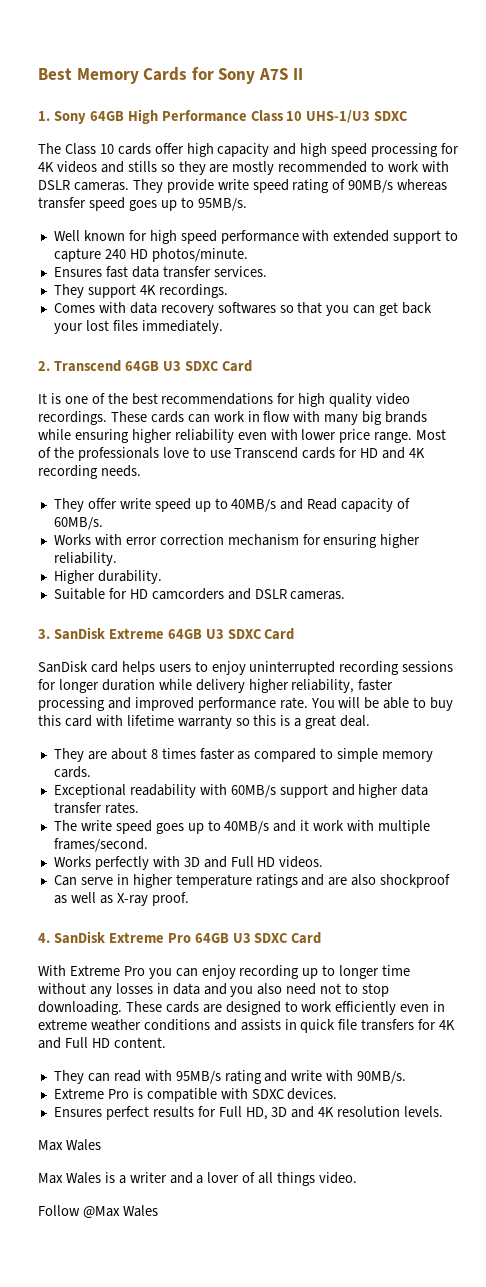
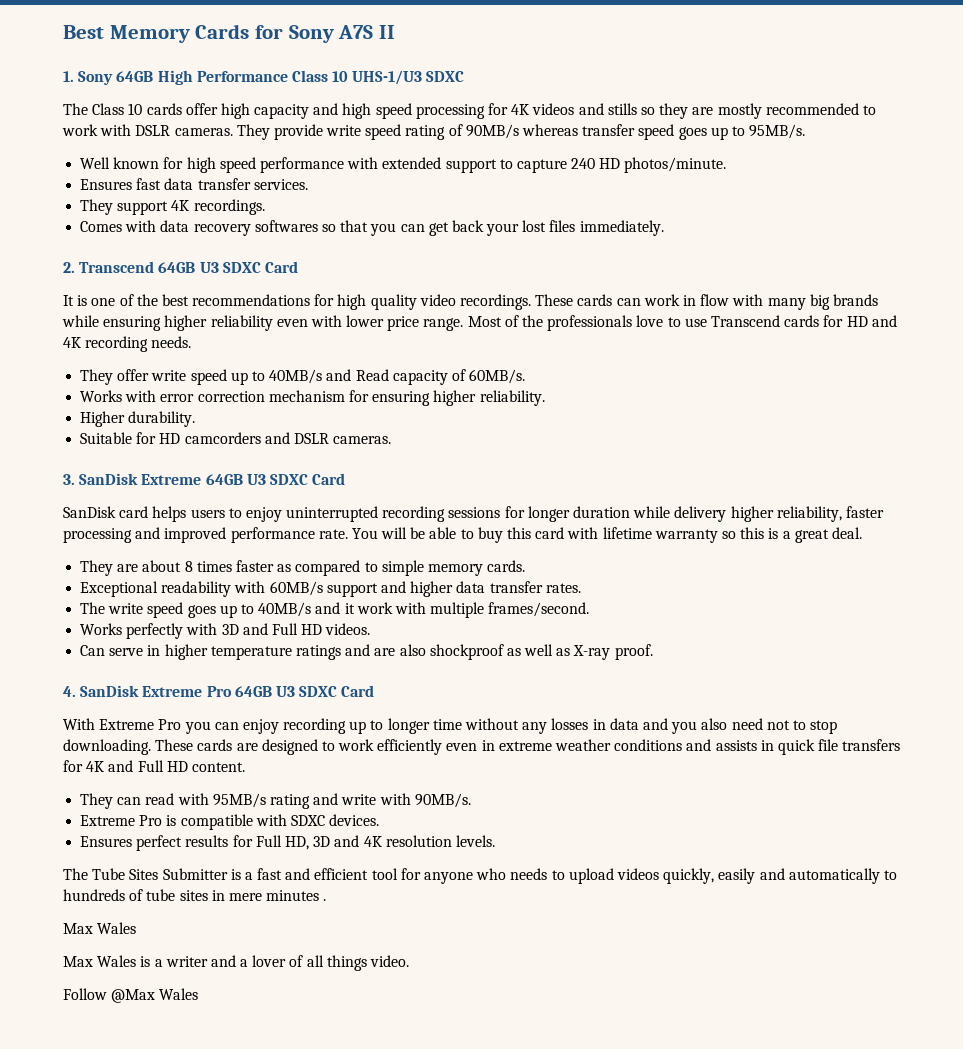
+ The Tube Sites Submitter is a fast and efficient tool for anyone who needs to upload videos quickly, easily and automatically to hundreds of tube sites in mere minutes .

